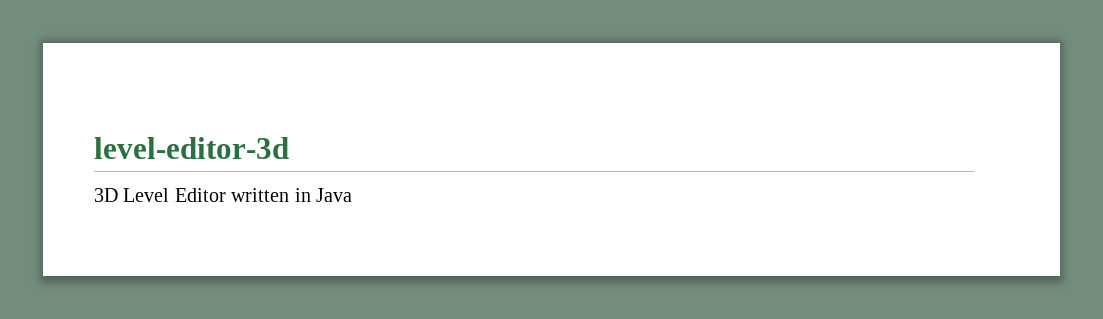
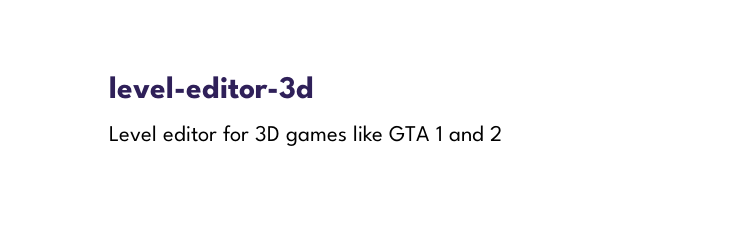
- 3D Level Editor written in Java
+ Level editor for 3D games like GTA 1 and 2

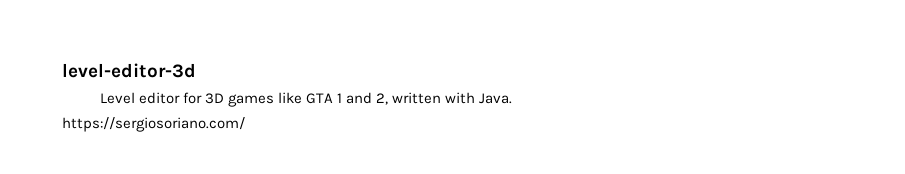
- Level editor for 3D games like GTA 1 and 2
+ Level editor for 3D games like GTA 1 and 2, written with Java.
+ https://sergiosoriano.com/

